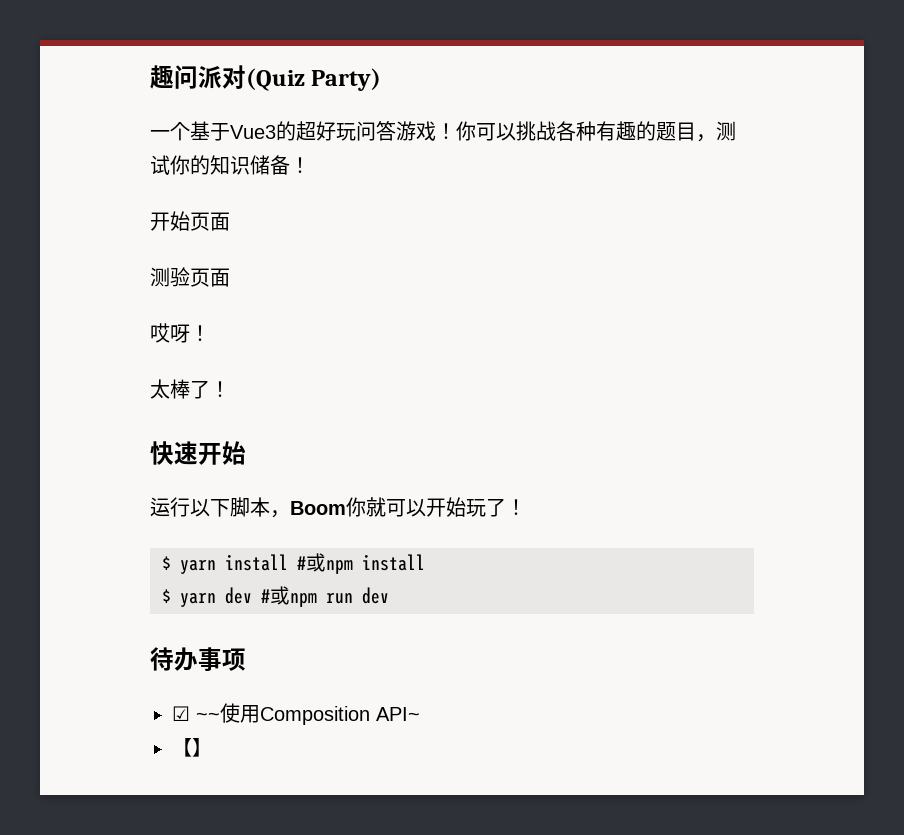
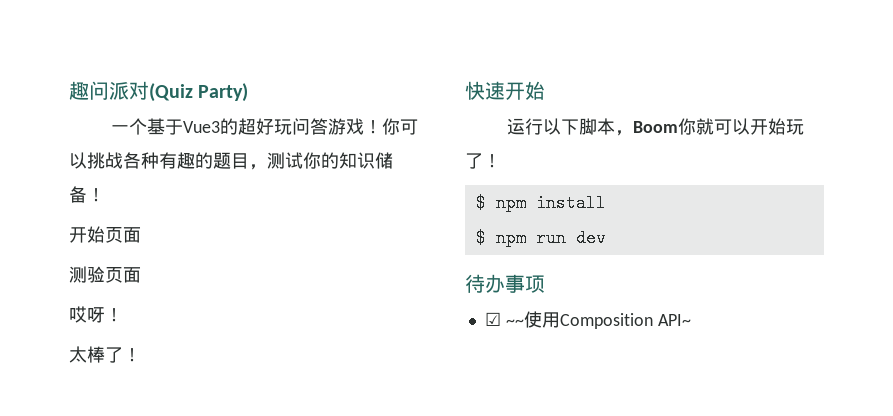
- $ yarn install #或npm install
+ $ npm install
- $ yarn dev #或npm run dev
+ $ npm run dev
- 【】

